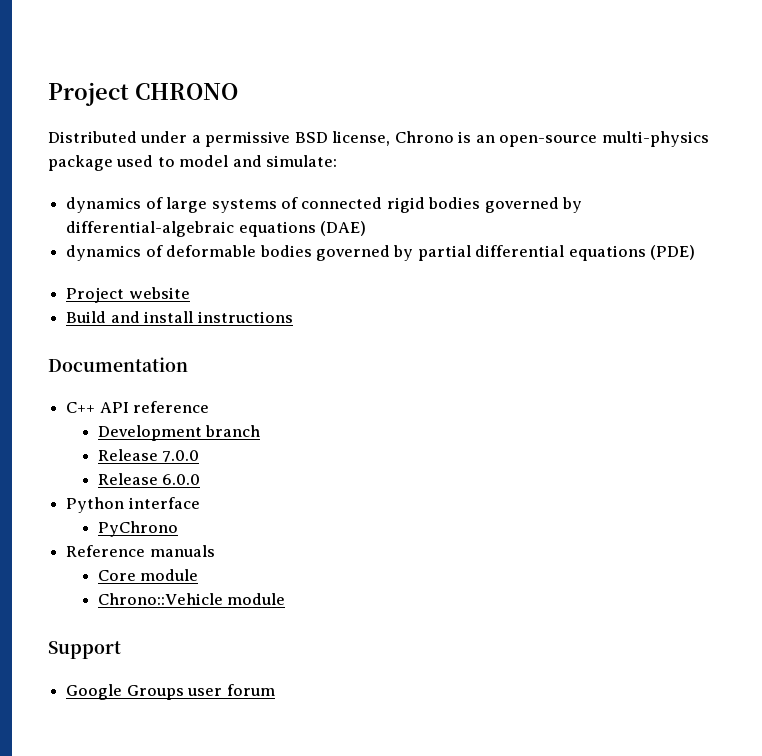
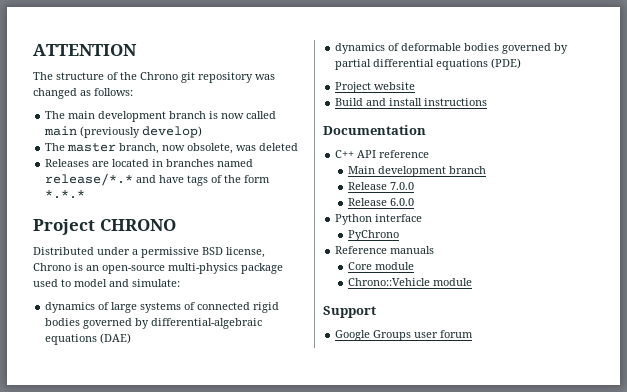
+ ATTENTION
+ The structure of the Chrono git repository was changed as follows:
+ The main development branch is now called main (previously develop)
+ The master branch, now obsolete, was deleted
+ Releases are located in branches named release/*.* and have tags of the form *.*.*
- Development branch
+ Main development branch

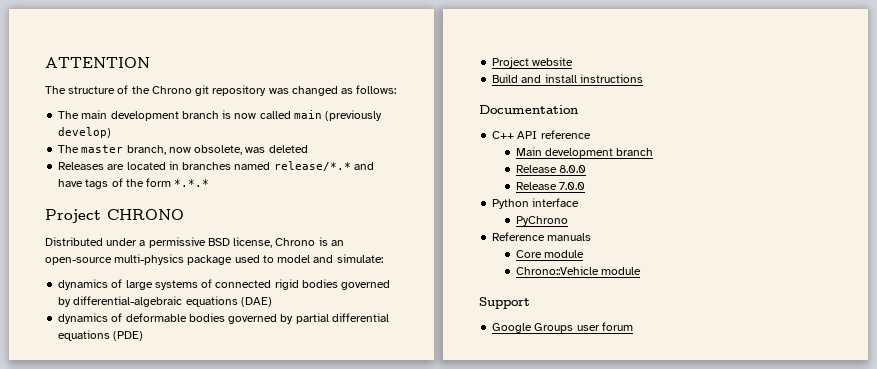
+ Release 8.0.0
  Release 7.0.0
- Release 6.0.0

